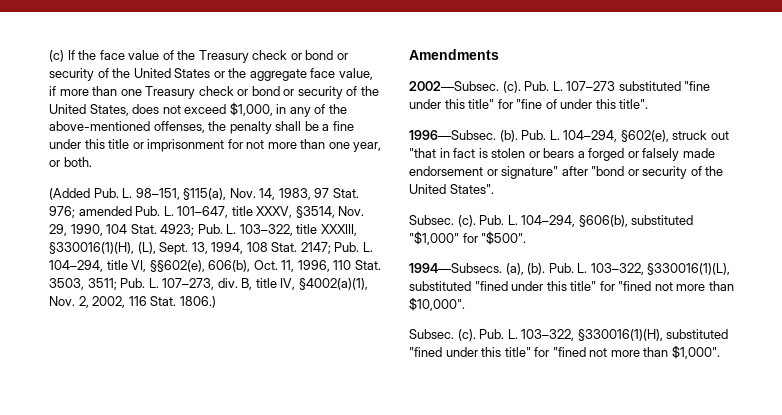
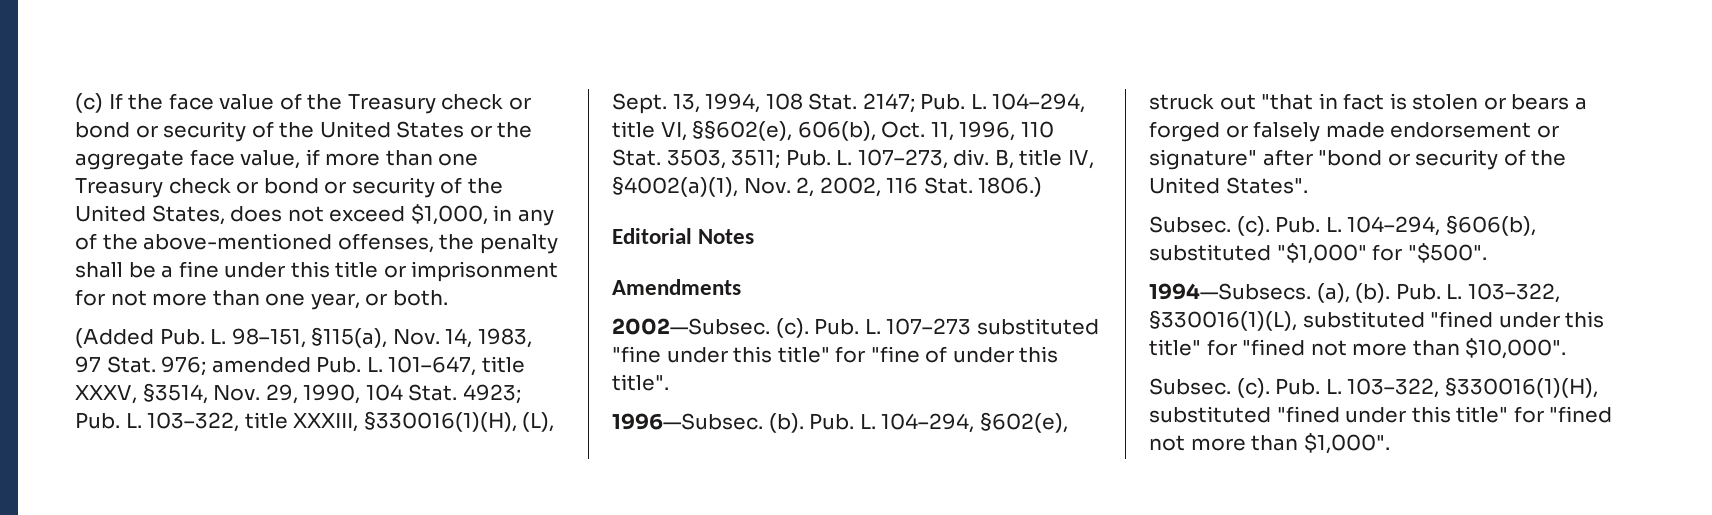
+ Editorial Notes

